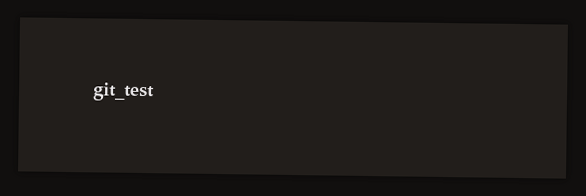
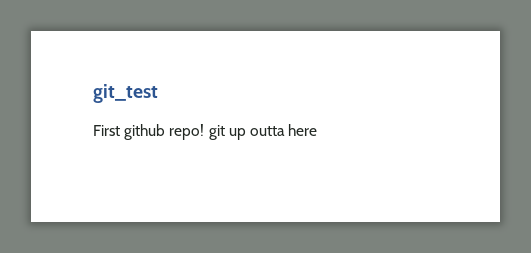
+ First github repo! git up outta here

